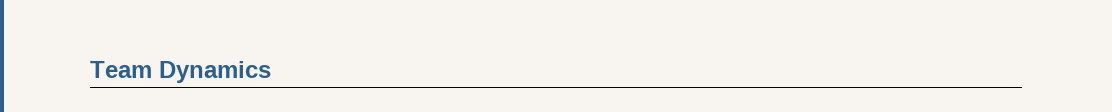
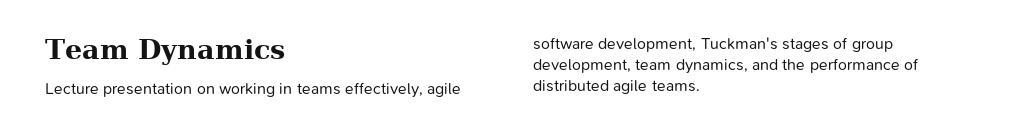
+ Lecture presentation on working in teams effectively, agile software development, Tuckman's stages of group development, team dynamics, and the performance of distributed agile teams.

